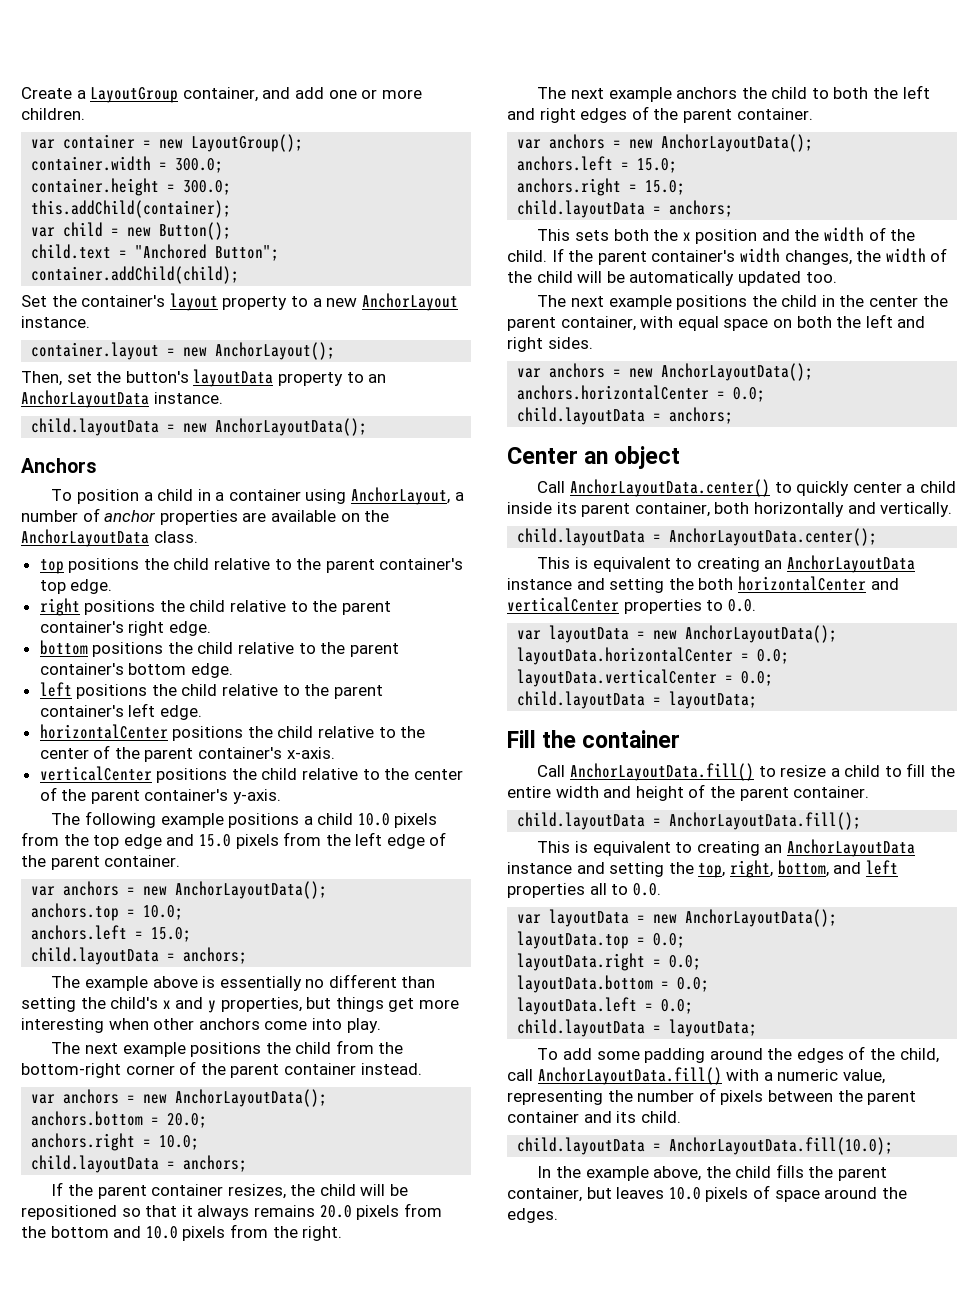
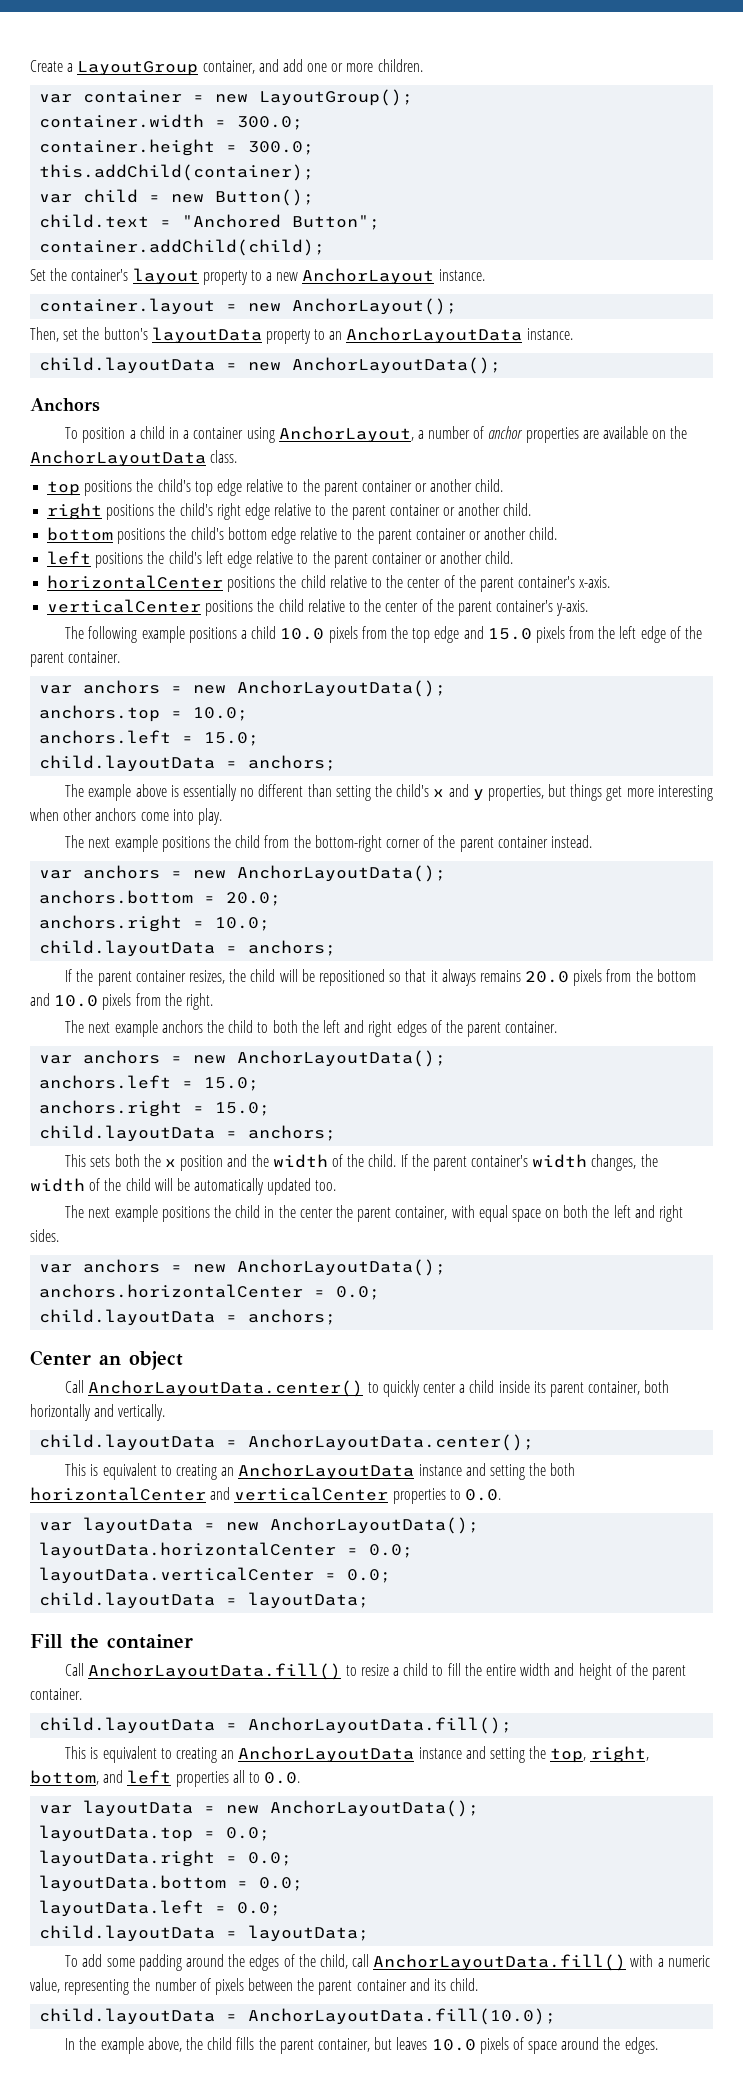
- top positions the child relative to the parent container's top edge.
+ top positions the child's top edge relative to the parent container or another child.
- right positions the child relative to the parent container's right edge.
+ right positions the child's right edge relative to the parent container or another child.
- bottom positions the child relative to the parent container's bottom edge.
+ bottom positions the child's bottom edge relative to the parent container or another child.
- left positions the child relative to the parent container's left edge.
+ left positions the child's left edge relative to the parent container or another child.

